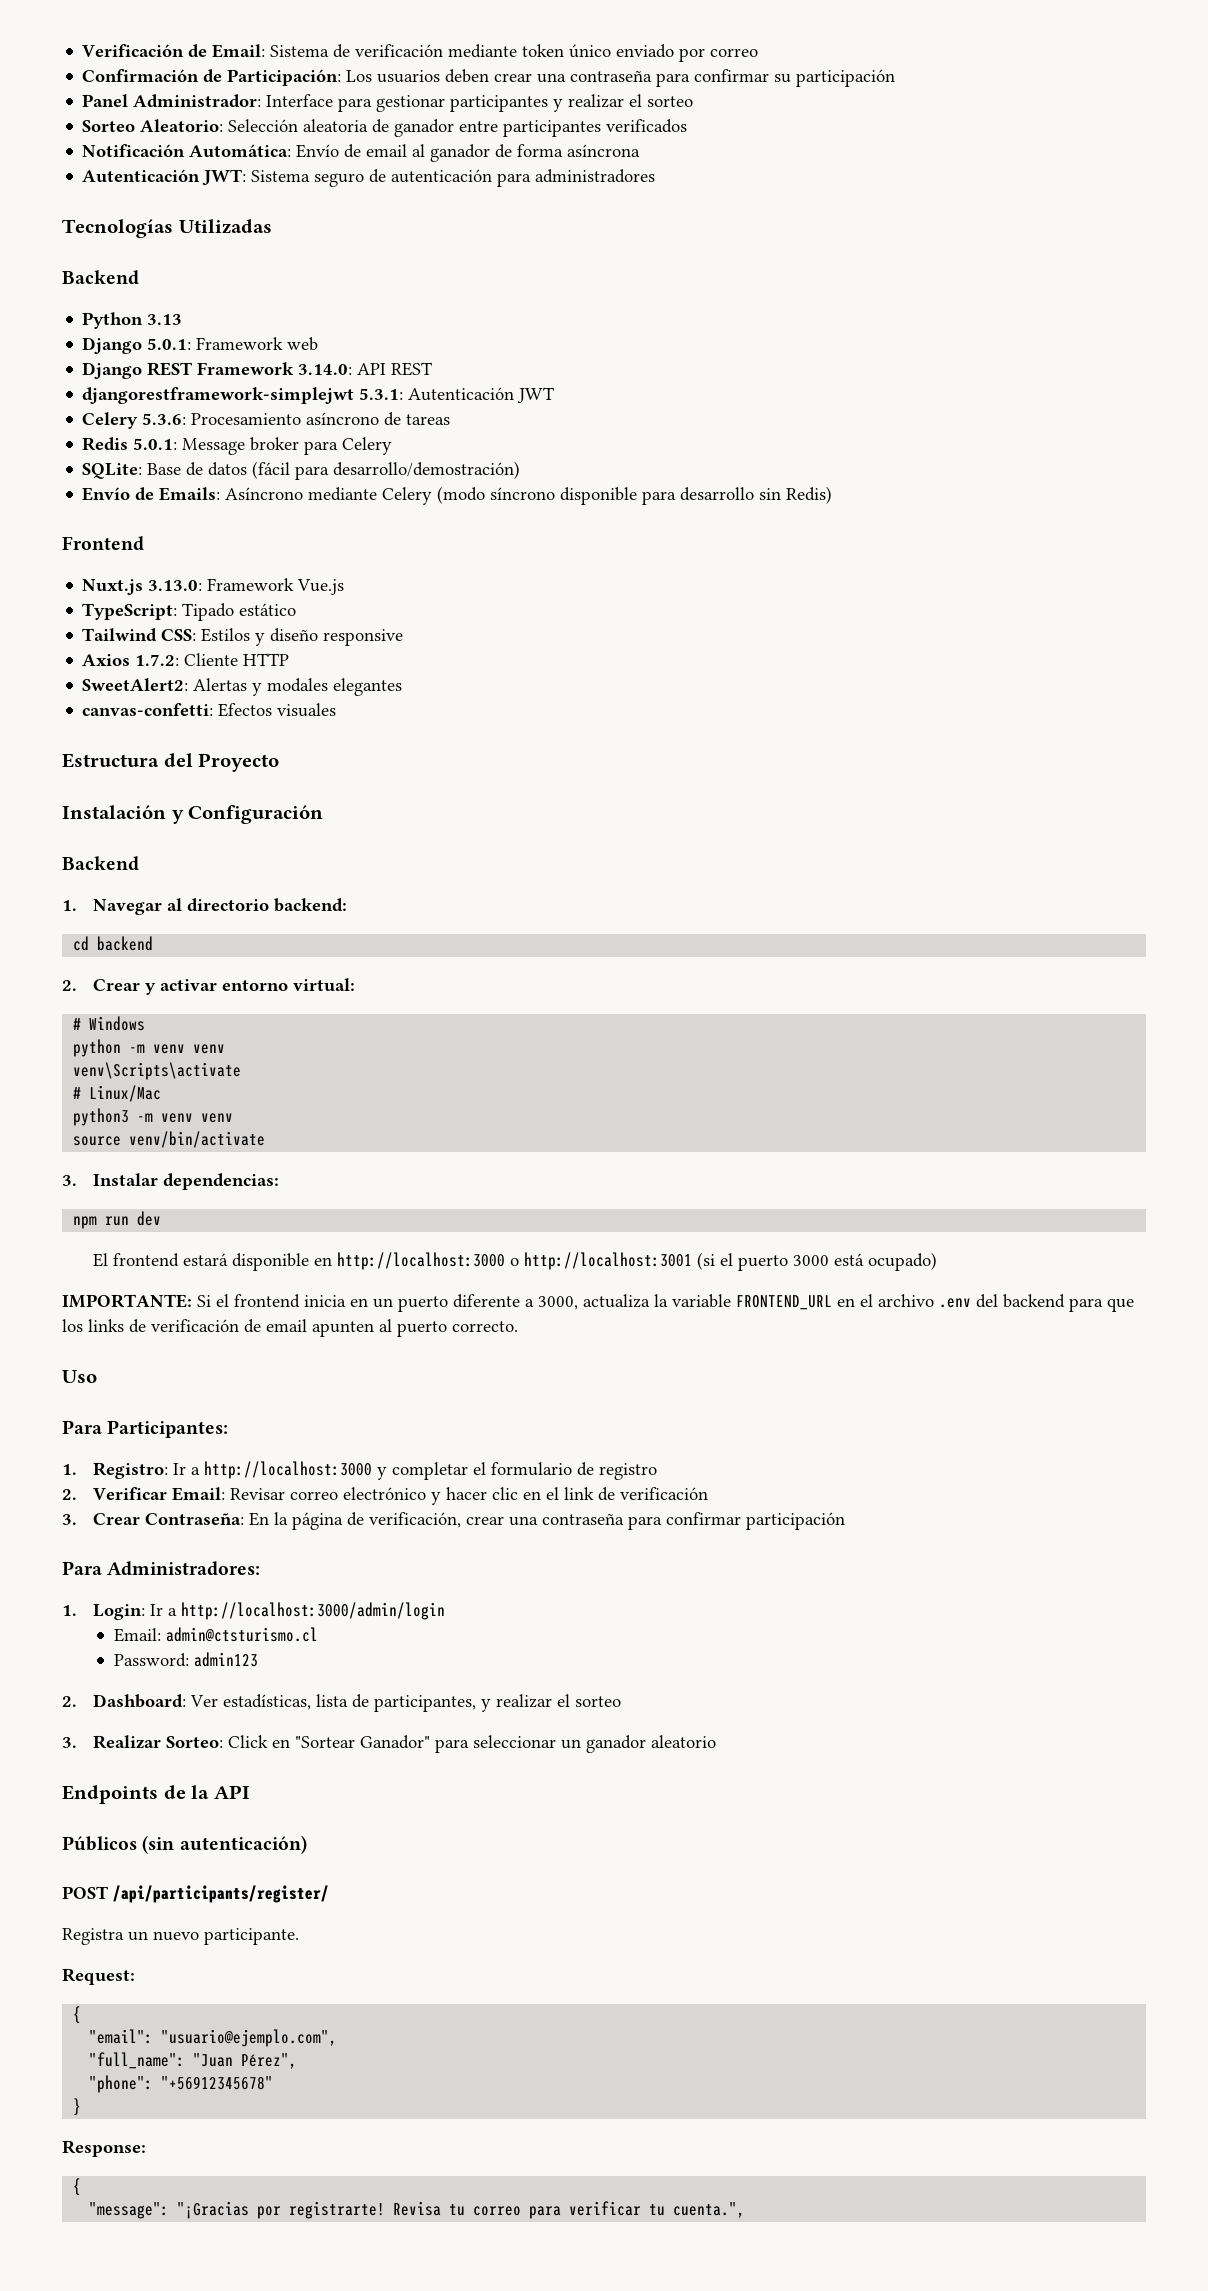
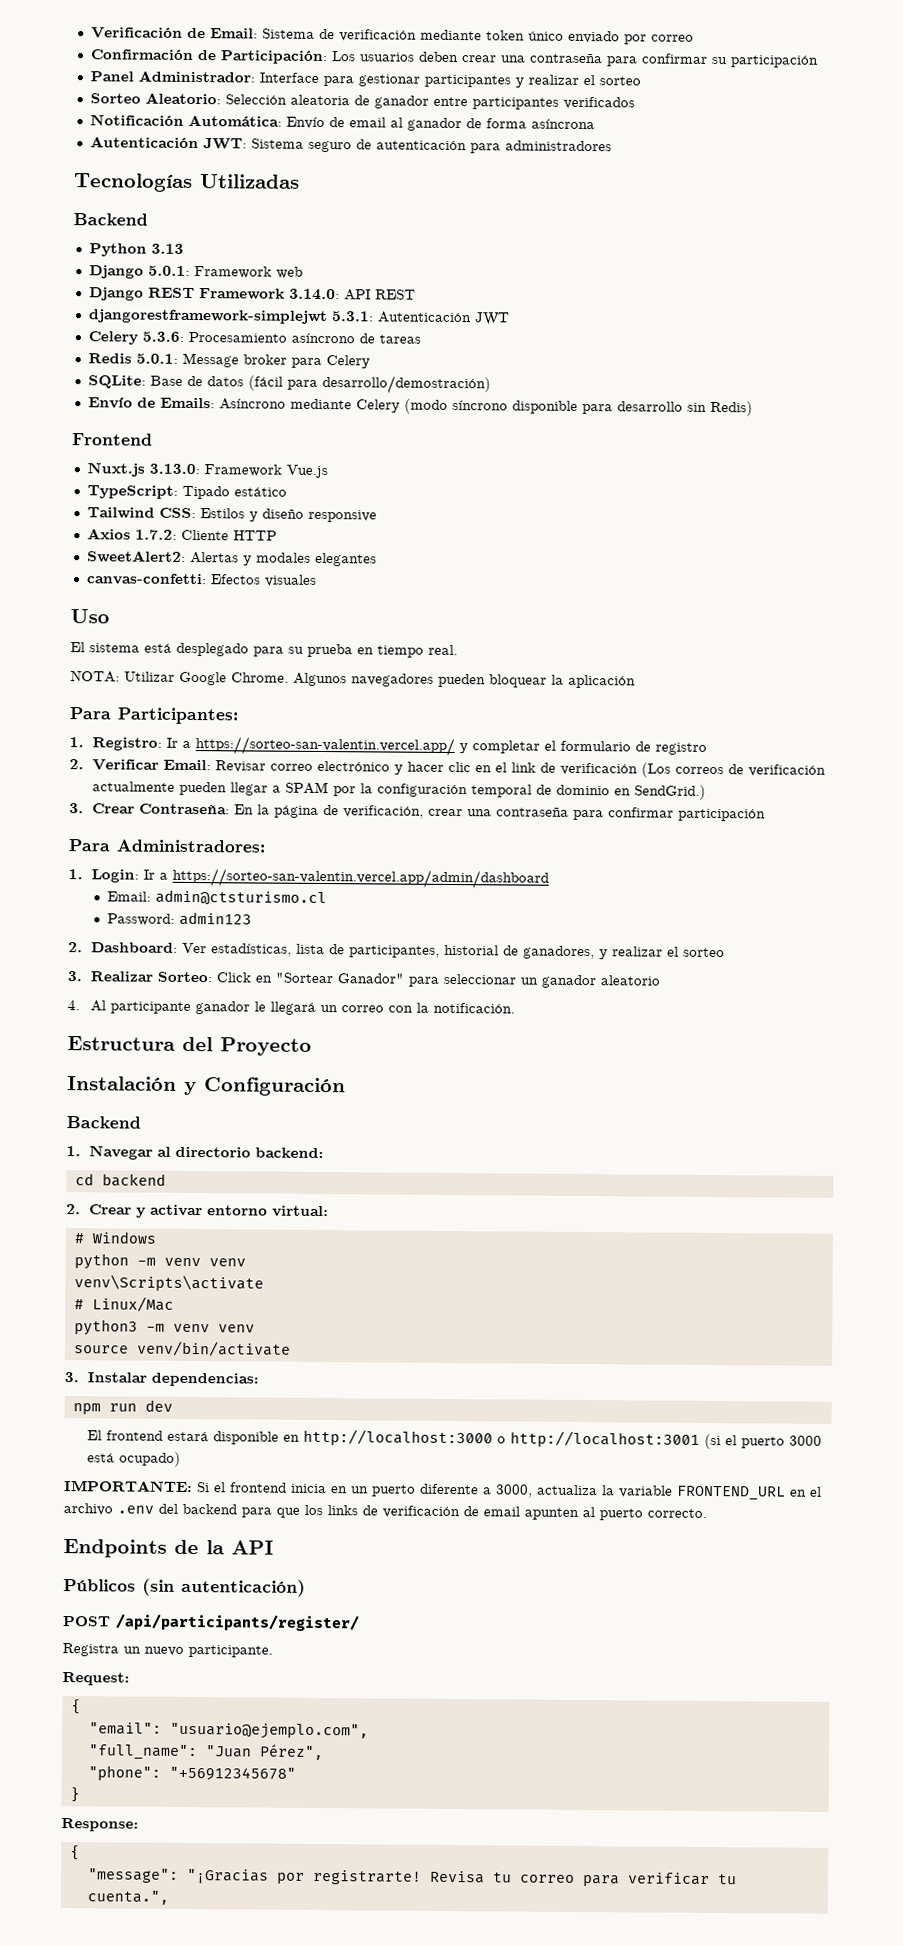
+ Uso
+ El sistema está desplegado para su prueba en tiempo real.
+ NOTA: Utilizar Google Chrome. Algunos navegadores pueden bloquear la aplicación
+ Para Participantes:
+ 1. Registro: Ir a https://sorteo-san-valentin.vercel.app/ y completar el formulario de registro
+ 2. Verificar Email: Revisar correo electrónico y hacer clic en el link de verificación (Los correos de verificación actualmente pueden llegar a SPAM por la configuración temporal de dominio en SendGrid.)
+ 3. Crear Contraseña: En la página de verificación, crear una contraseña para confirmar participación
+ Para Administradores:
+ 1. Login: Ir a https://sorteo-san-valentin.vercel.app/admin/dashboard
+ Email: admin@ctsturismo.cl
+ Password: admin123
+ 2. Dashboard: Ver estadísticas, lista de participantes, historial de ganadores, y realizar el sorteo
+ 3. Realizar Sorteo: Click en "Sortear Ganador" para seleccionar un ganador aleatorio
+ 4. Al participante ganador le llegará un correo con la notificación.
- Uso
- Para Participantes:
- 1. Registro: Ir a http://localhost:3000 y completar el formulario de registro
- 2. Verificar Email: Revisar correo electrónico y hacer clic en el link de verificación
- 3. Crear Contraseña: En la página de verificación, crear una contraseña para confirmar participación
- Para Administradores:
- 1. Login: Ir a http://localhost:3000/admin/login
- Email: admin@ctsturismo.cl
- Password: admin123
- 2. Dashboard: Ver estadísticas, lista de participantes, y realizar el sorteo
- 3. Realizar Sorteo: Click en "Sortear Ganador" para seleccionar un ganador aleatorio

